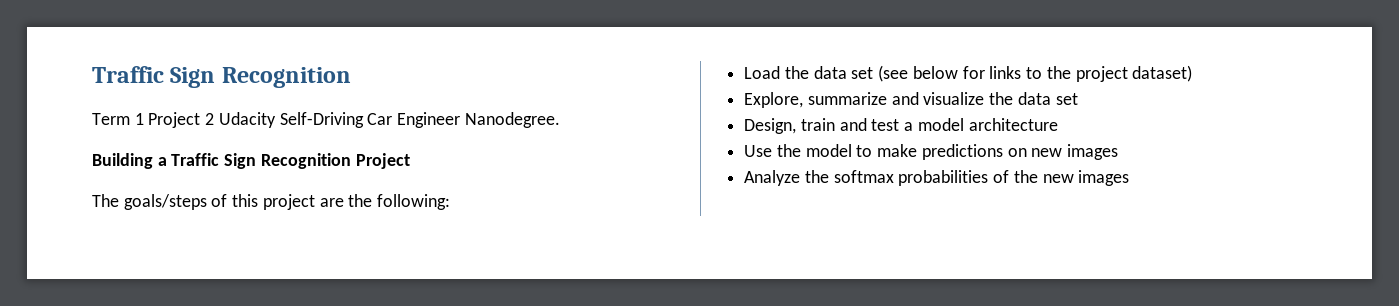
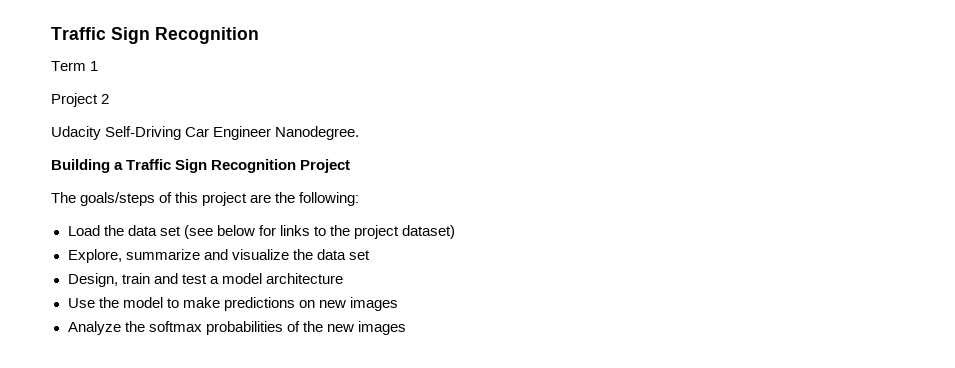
- Term 1 Project 2 Udacity Self-Driving Car Engineer Nanodegree.
+ Term 1
+ Project 2
+ Udacity Self-Driving Car Engineer Nanodegree.

